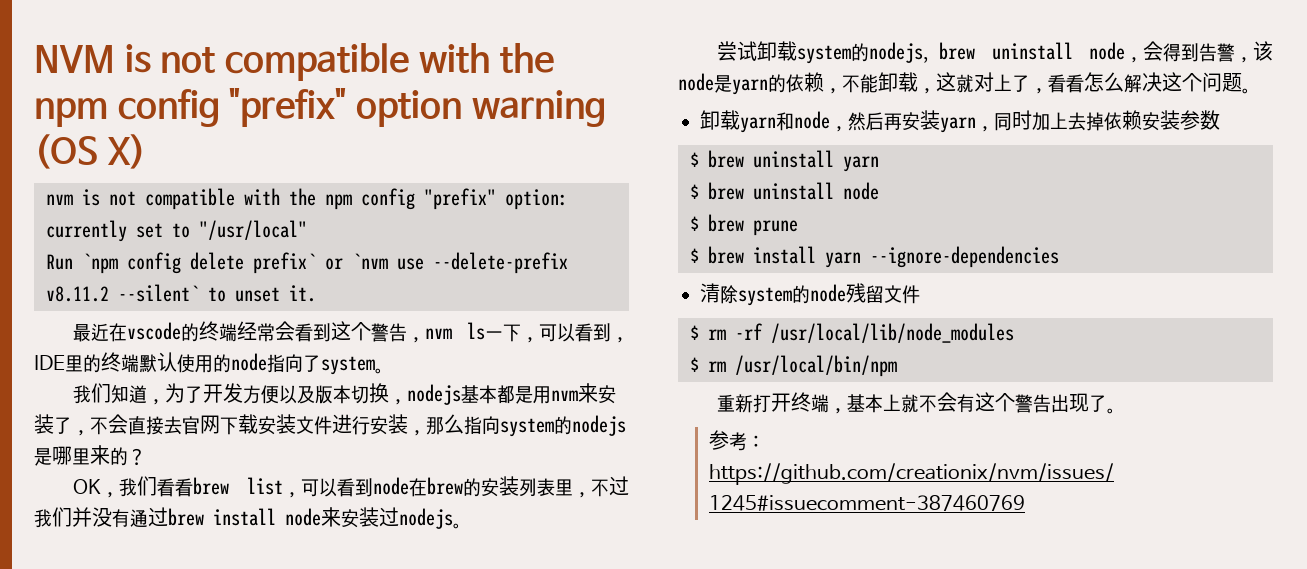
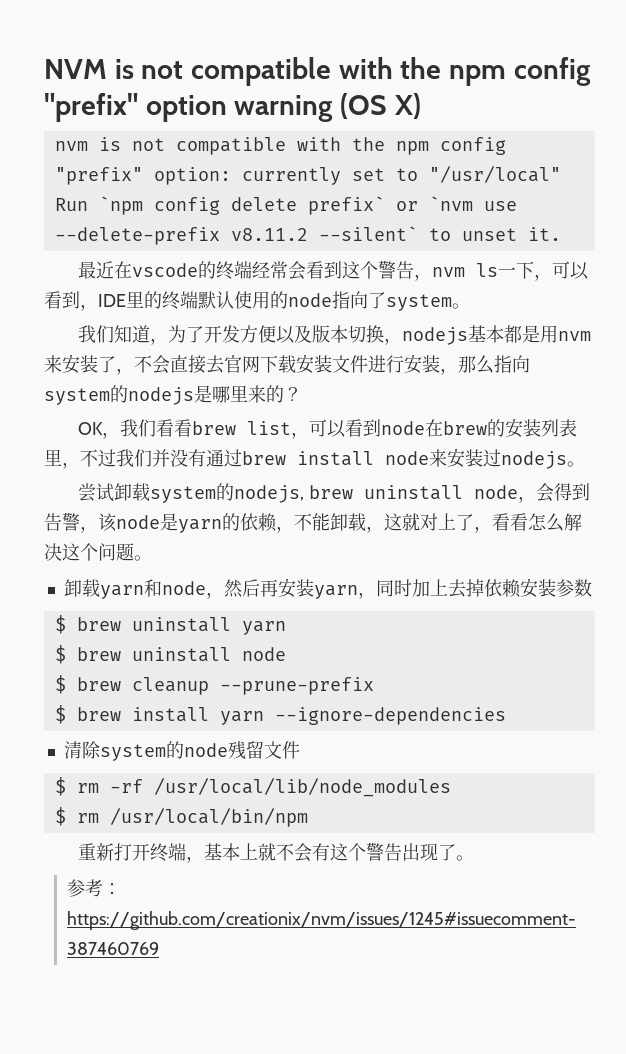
- $ brew prune
+ $ brew cleanup --prune-prefix

